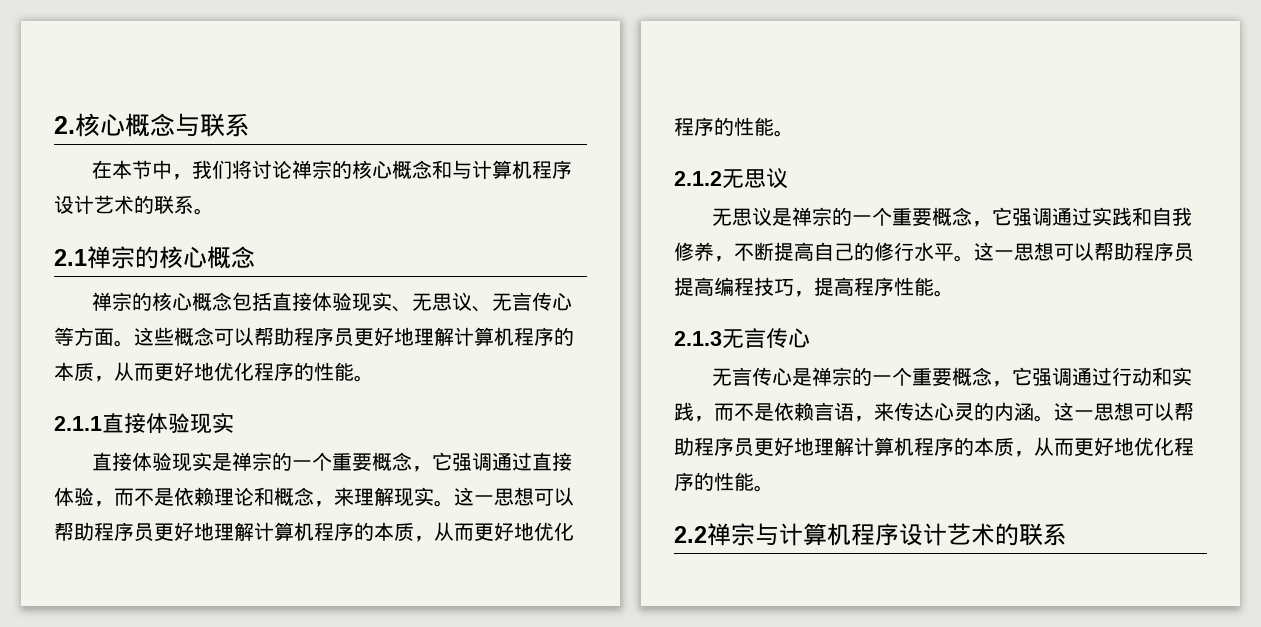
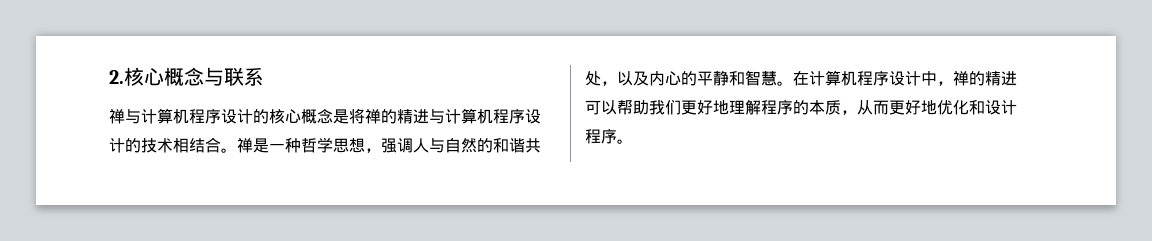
- 在本节中，我们将讨论禅宗的核心概念和与计算机程序设计艺术的联系。
- 2.1禅宗的核心概念
- 禅宗的核心概念包括直接体验现实、无思议、无言传心等方面。这些概念可以帮助程序员更好地理解计算机程序的本质，从而更好地优化程序的性能。
- 2.1.1直接体验现实
- 直接体验现实是禅宗的一个重要概念，它强调通过直接体验，而不是依赖理论和概念，来理解现实。这一思想可以帮助程序员更好地理解计算机程序的本质，从而更好地优化程序的性能。
- 2.1.2无思议
- 无思议是禅宗的一个重要概念，它强调通过实践和自我修养，不断提高自己的修行水平。这一思想可以帮助程序员提高编程技巧，提高程序性能。
- 2.1.3无言传心
- 无言传心是禅宗的一个重要概念，它强调通过行动和实践，而不是依赖言语，来传达心灵的内涵。这一思想可以帮助程序员更好地理解计算机程序的本质，从而更好地优化程序的性能。
- 2.2禅宗与计算机程序设计艺术的联系
+ 禅与计算机程序设计的核心概念是将禅的精进与计算机程序设计的技术相结合。禅是一种哲学思想，强调人与自然的和谐共处，以及内心的平静和智慧。在计算机程序设计中，禅的精进可以帮助我们更好地理解程序的本质，从而更好地优化和设计程序。

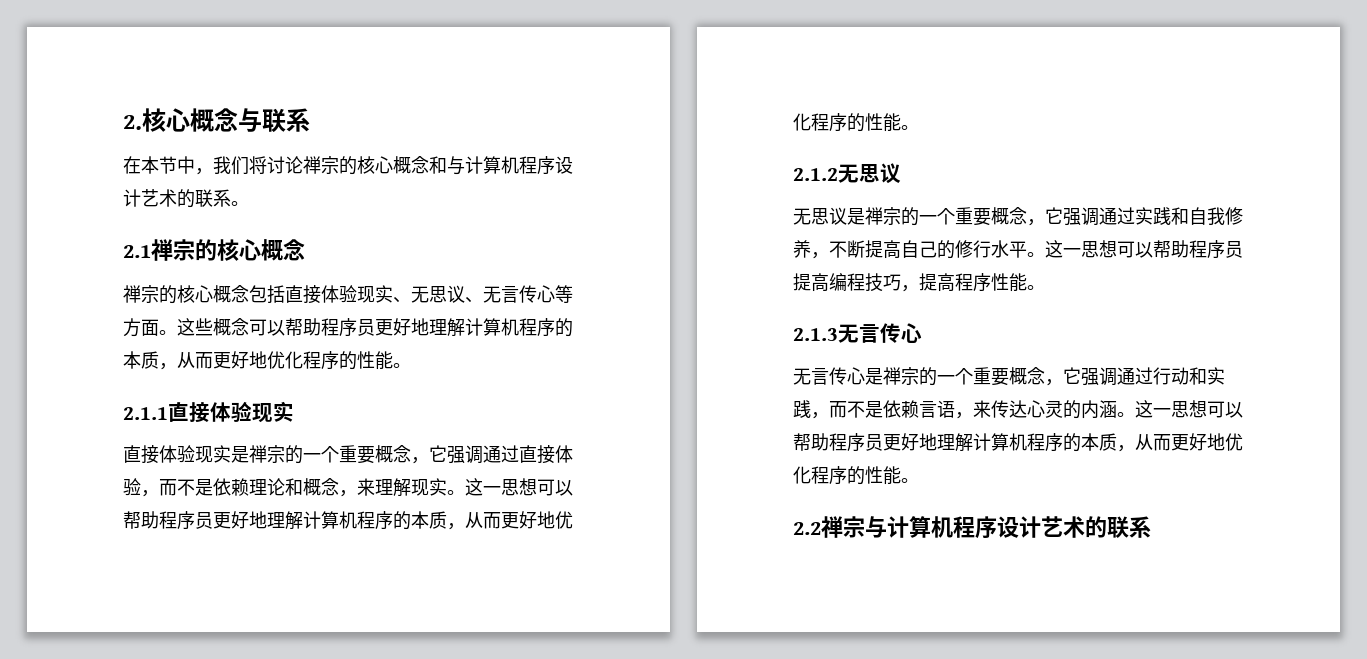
- 禅与计算机程序设计的核心概念是将禅的精进与计算机程序设计的技术相结合。禅是一种哲学思想，强调人与自然的和谐共处，以及内心的平静和智慧。在计算机程序设计中，禅的精进可以帮助我们更好地理解程序的本质，从而更好地优化和设计程序。
+ 在本节中，我们将讨论禅宗的核心概念和与计算机程序设计艺术的联系。
+ 2.1禅宗的核心概念
+ 禅宗的核心概念包括直接体验现实、无思议、无言传心等方面。这些概念可以帮助程序员更好地理解计算机程序的本质，从而更好地优化程序的性能。
+ 2.1.1直接体验现实
+ 直接体验现实是禅宗的一个重要概念，它强调通过直接体验，而不是依赖理论和概念，来理解现实。这一思想可以帮助程序员更好地理解计算机程序的本质，从而更好地优化程序的性能。
+ 2.1.2无思议
+ 无思议是禅宗的一个重要概念，它强调通过实践和自我修养，不断提高自己的修行水平。这一思想可以帮助程序员提高编程技巧，提高程序性能。
+ 2.1.3无言传心
+ 无言传心是禅宗的一个重要概念，它强调通过行动和实践，而不是依赖言语，来传达心灵的内涵。这一思想可以帮助程序员更好地理解计算机程序的本质，从而更好地优化程序的性能。
+ 2.2禅宗与计算机程序设计艺术的联系

